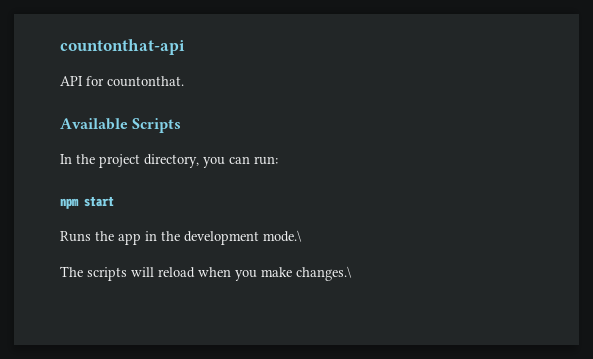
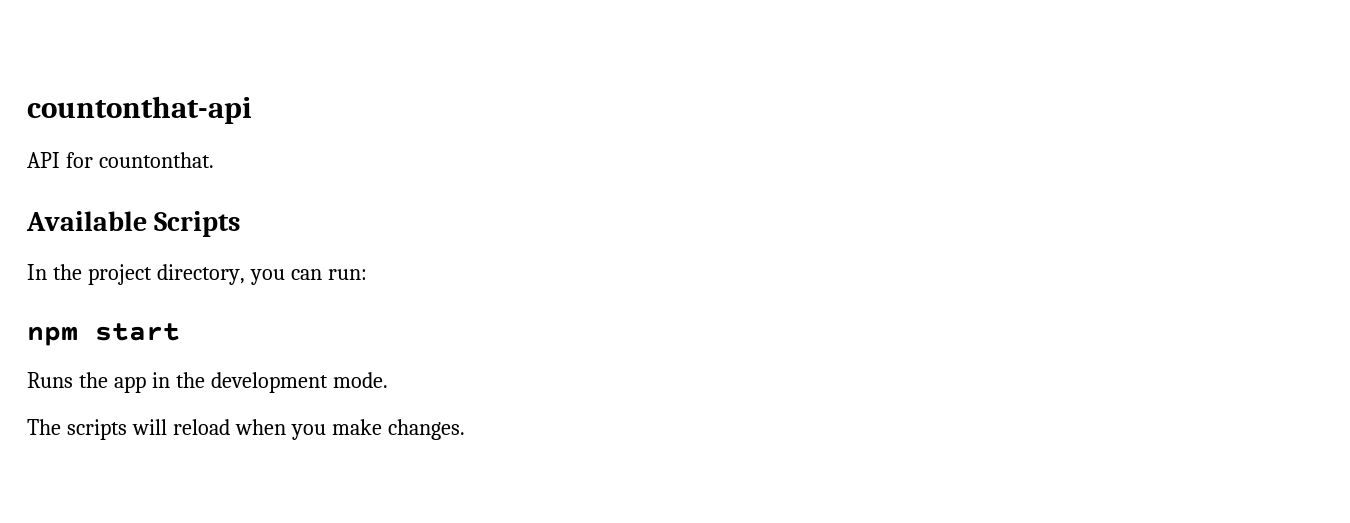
- Runs the app in the development mode.\
+ Runs the app in the development mode.
- The scripts will reload when you make changes.\
+ The scripts will reload when you make changes.

